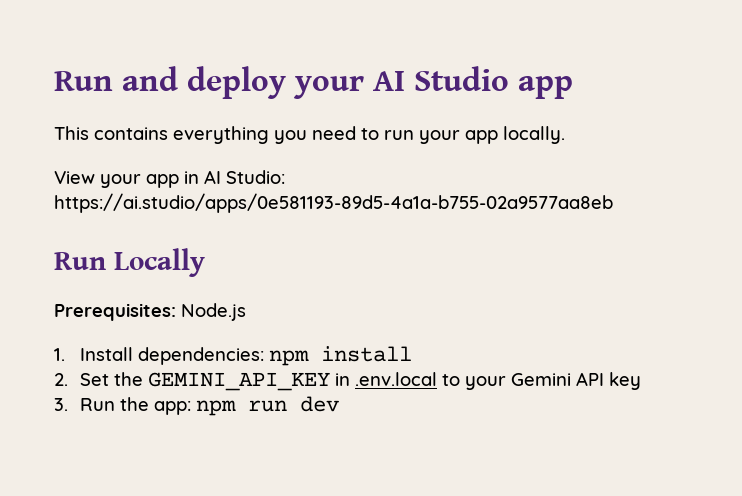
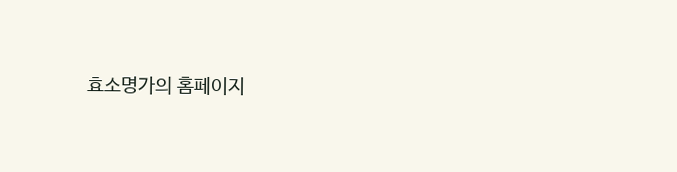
- Run and deploy your AI Studio app
- This contains everything you need to run your app locally.
- View your app in AI Studio: https://ai.studio/apps/0e581193-89d5-4a1a-b755-02a9577aa8eb
- Run Locally
- Prerequisites: Node.js
- 1. Install dependencies: npm install
- 2. Set the GEMINI_API_KEY in .env.local to your Gemini API key
- 3. Run the app: npm run dev
+ 효소명가의 홈페이지

